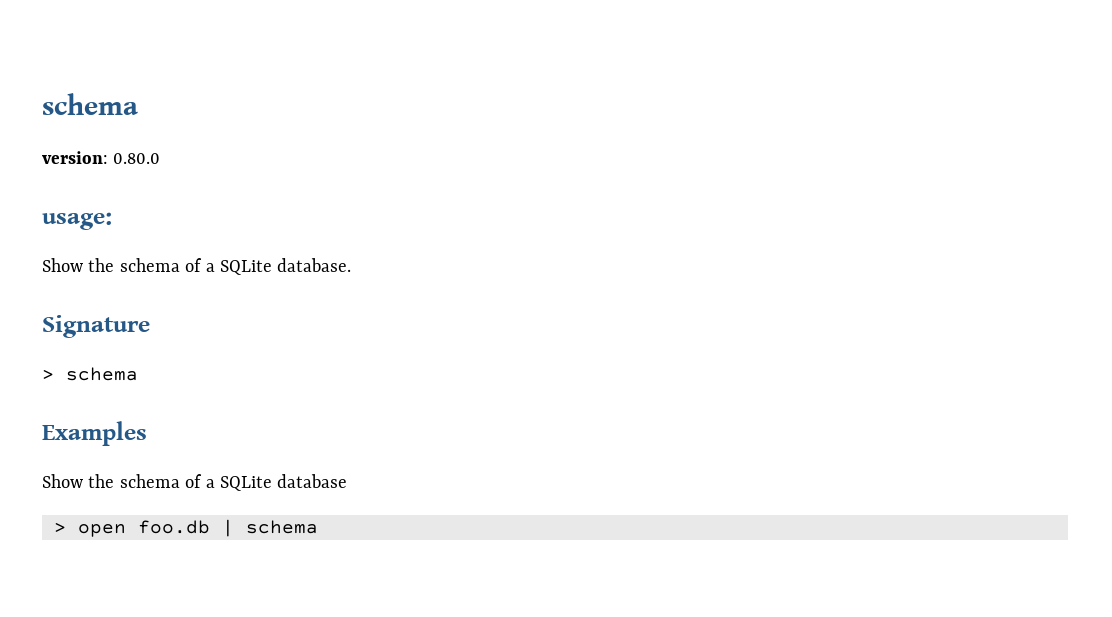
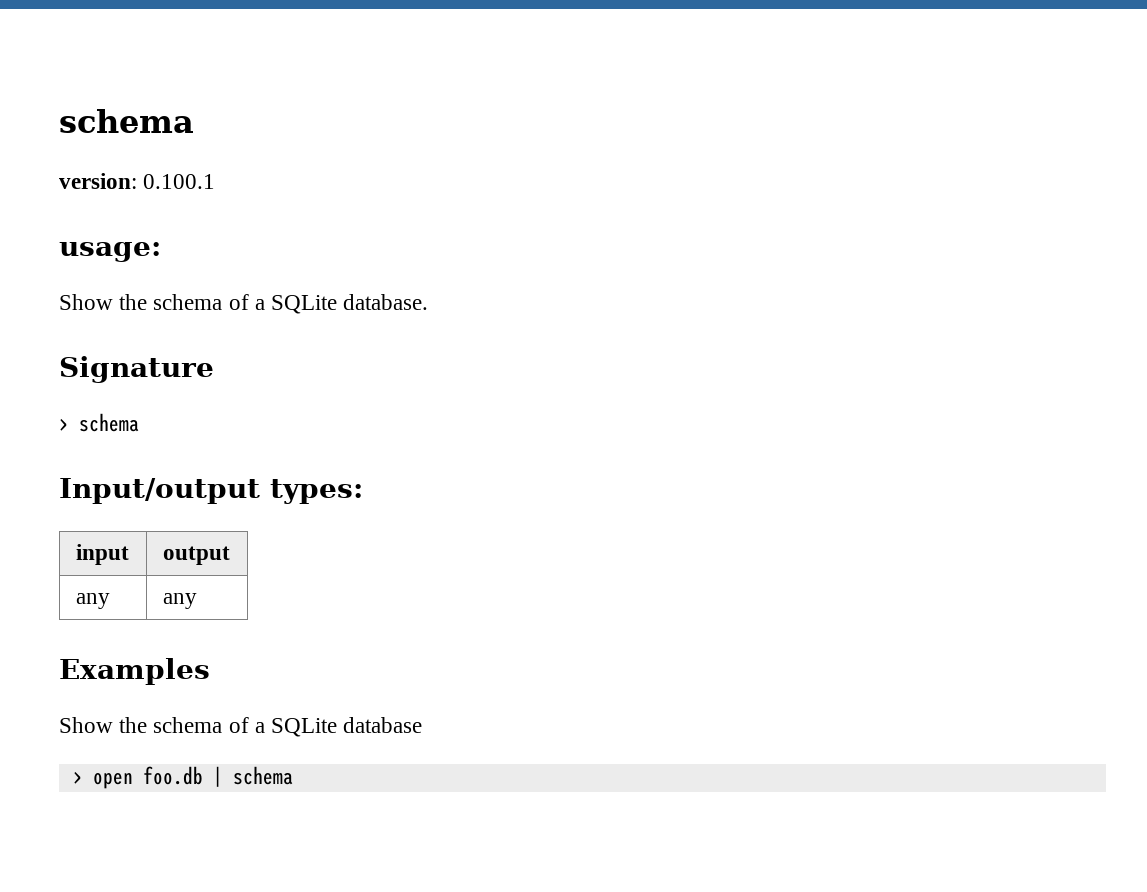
- version: 0.80.0
+ version: 0.100.1
+ Input/output types:
+ input | output
+ any | any

